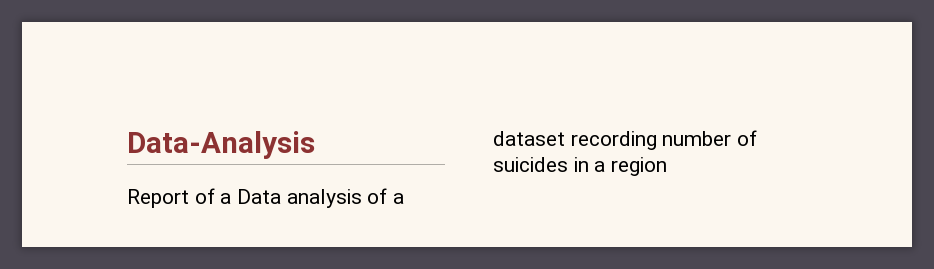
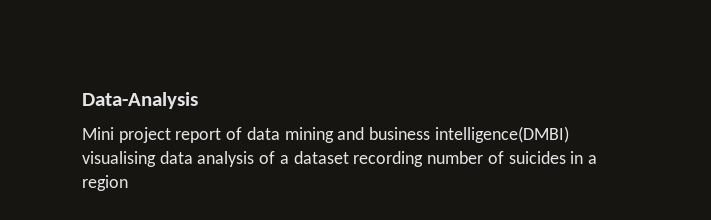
- Report of a Data analysis of a dataset recording number of suicides in a region
+ Mini project report of data mining and business intelligence(DMBI) visualising data analysis of a dataset recording number of suicides in a region

